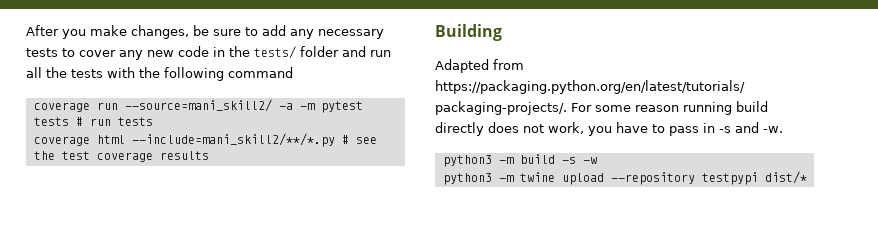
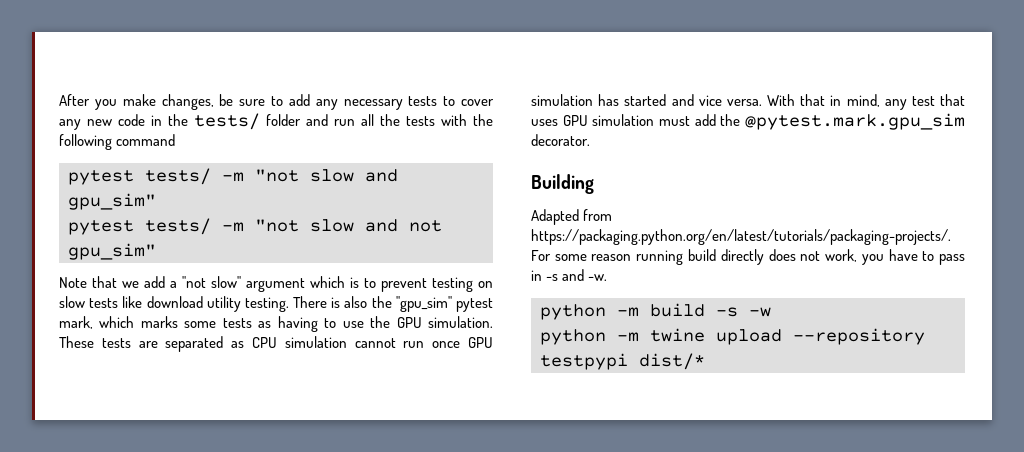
- coverage run --source=mani_skill2/ -a -m pytest tests # run tests
- coverage html --include=mani_skill2/**/*.py # see the test coverage results
+ pytest tests/ -m "not slow and gpu_sim"
+ pytest tests/ -m "not slow and not gpu_sim"
+ Note that we add a "not slow" argument which is to prevent testing on slow tests like download utility testing. There is also the "gpu_sim" pytest mark, which marks some tests as having to use the GPU simulation. These tests are separated as CPU simulation cannot run once GPU simulation has started and vice versa. With that in mind, any test that uses GPU simulation must add the @pytest.mark.gpu_sim decorator.
- python3 -m build -s -w
+ python -m build -s -w
- python3 -m twine upload --repository testpypi dist/*
+ python -m twine upload --repository testpypi dist/*

